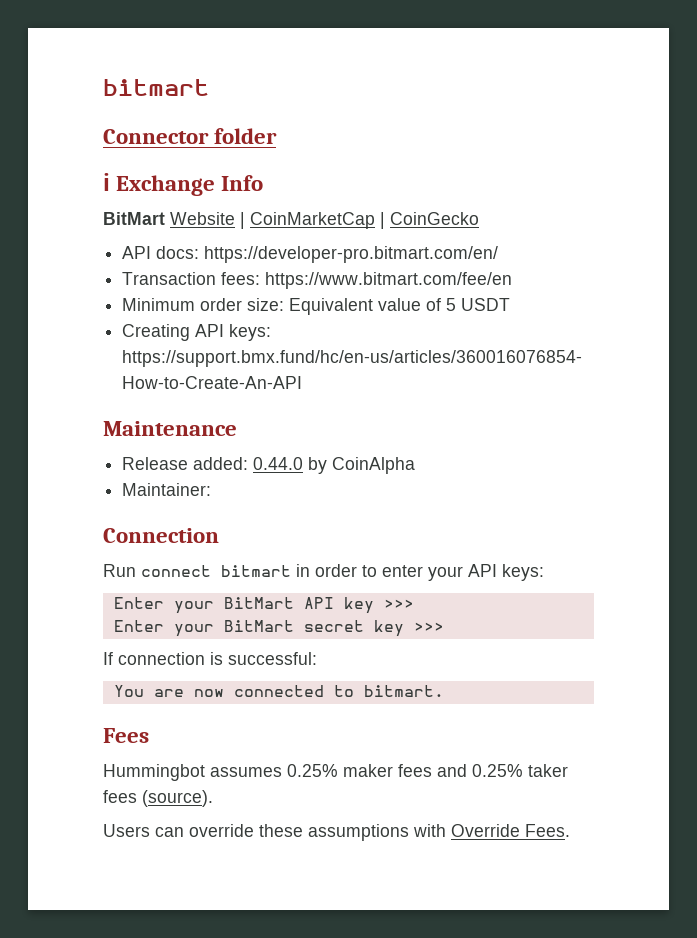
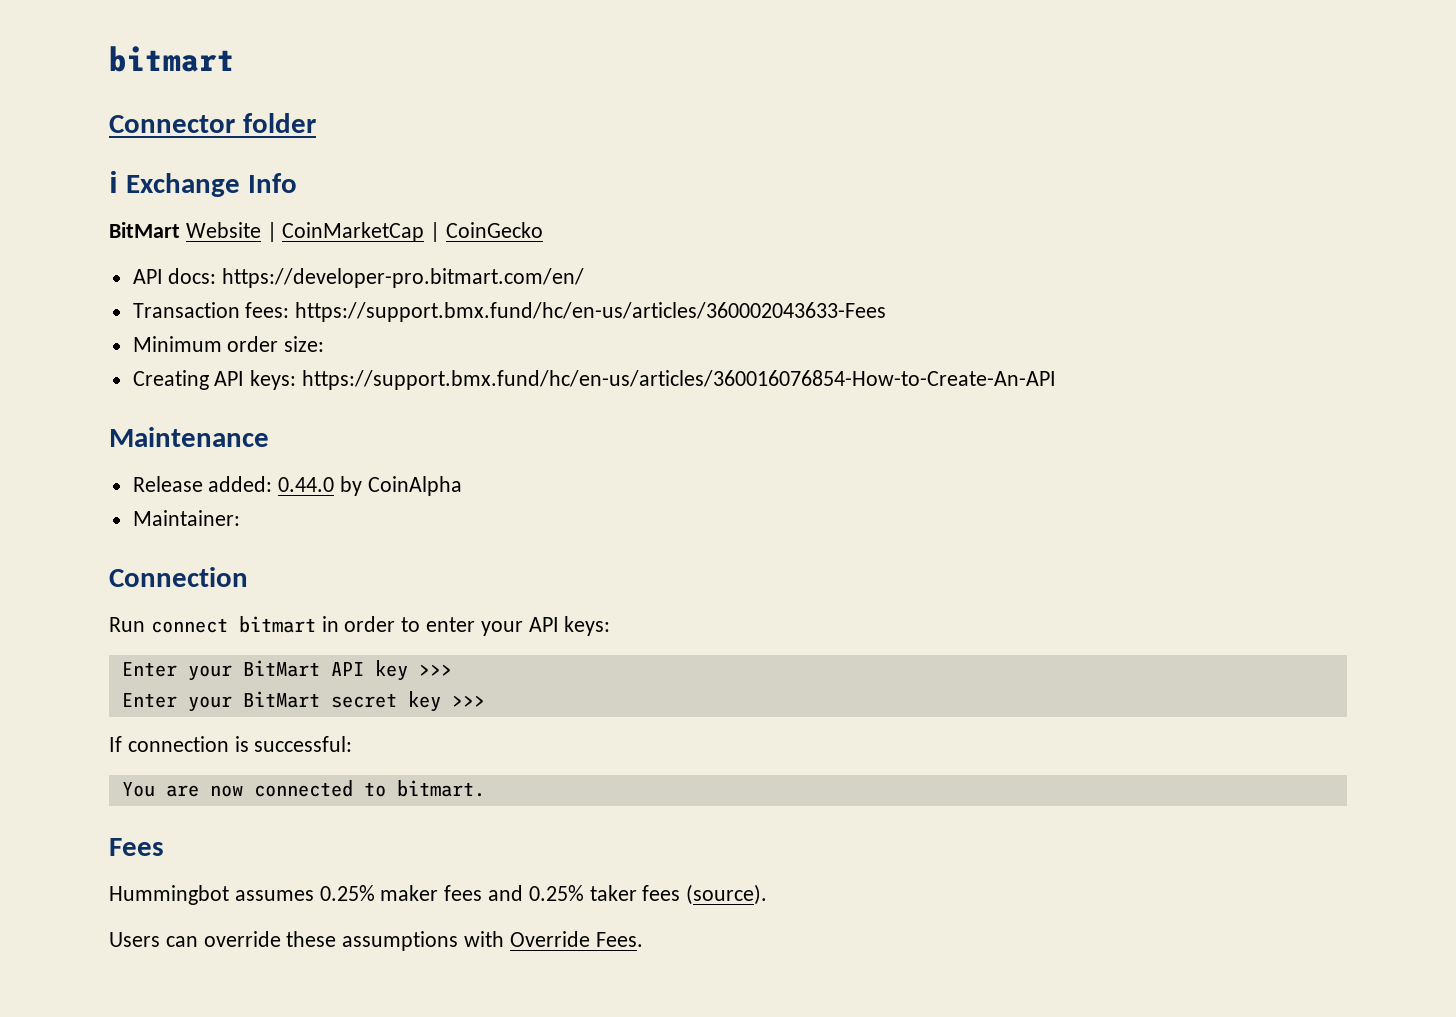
- Transaction fees: https://www.bitmart.com/fee/en
+ Transaction fees: https://support.bmx.fund/hc/en-us/articles/360002043633-Fees
- Minimum order size: Equivalent value of 5 USDT
+ Minimum order size:

